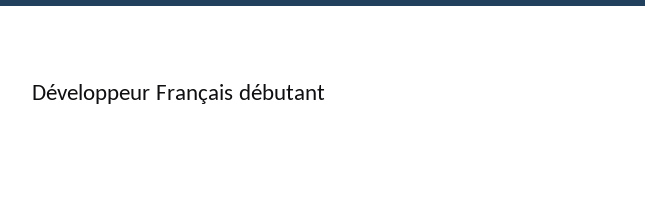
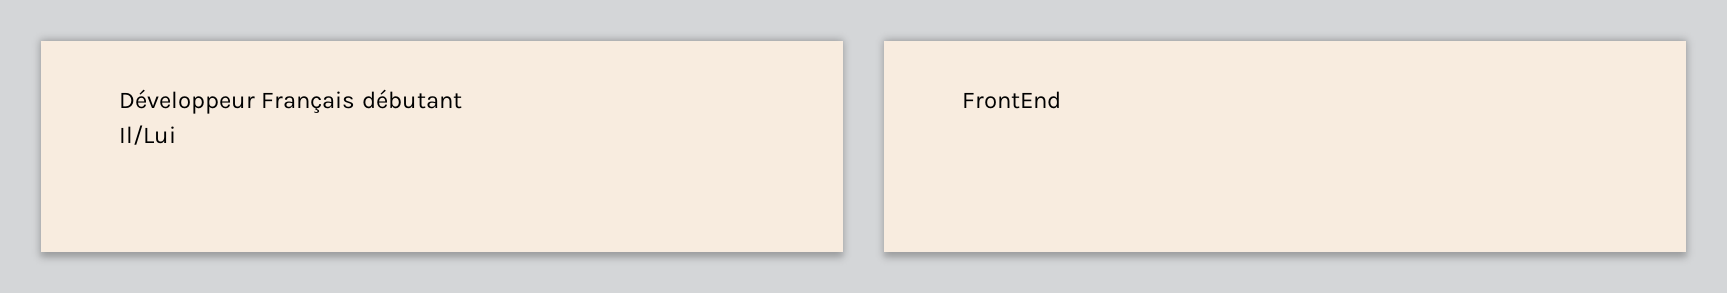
+ Il/Lui
+ FrontEnd

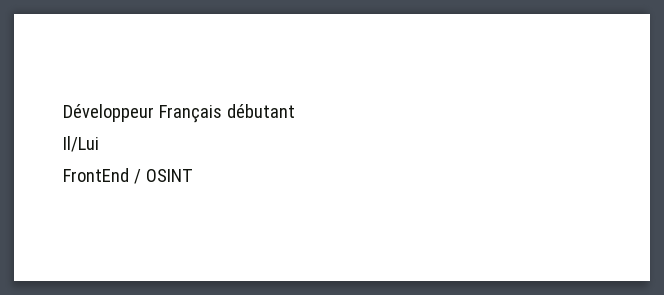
- FrontEnd
+ FrontEnd / OSINT

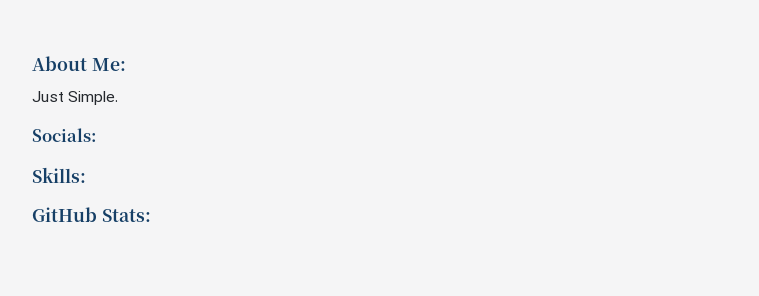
- Développeur Français débutant
- Il/Lui
- FrontEnd / OSINT
+ About Me:
+ Just Simple.
+ Socials:
+ Skills:
+ GitHub Stats:

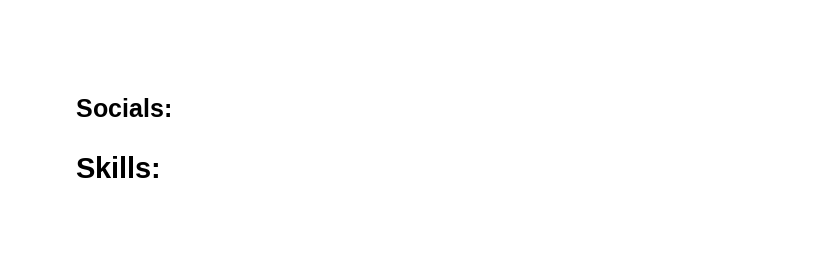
- About Me:
- Just Simple.
- GitHub Stats:

